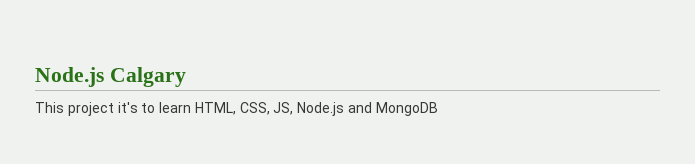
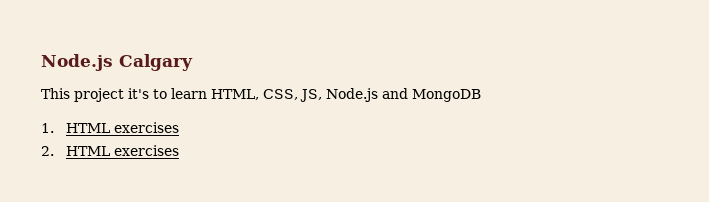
+ 1. HTML exercises
+ 2. HTML exercises

